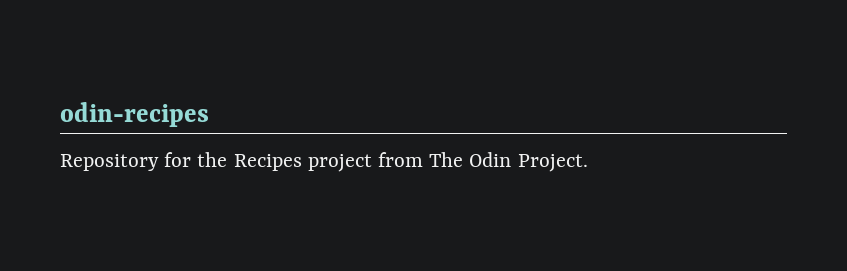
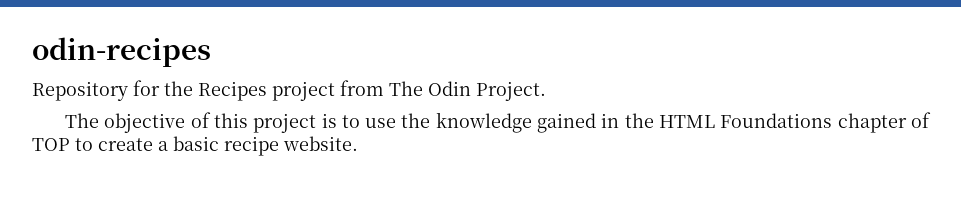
+ The objective of this project is to use the knowledge gained in the HTML Foundations chapter of TOP to create a basic recipe website.

